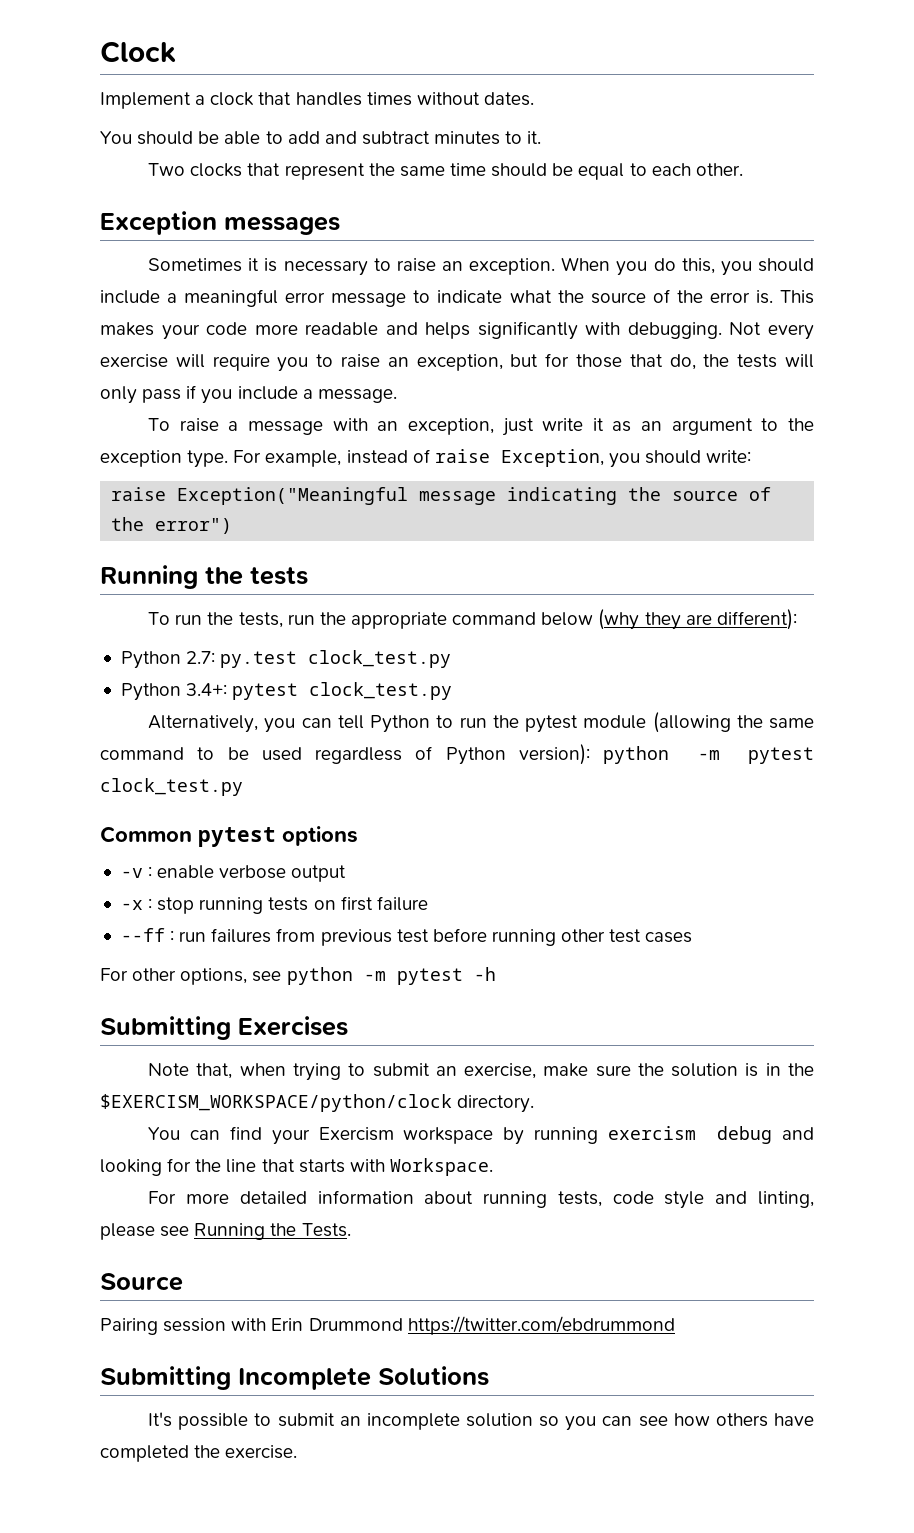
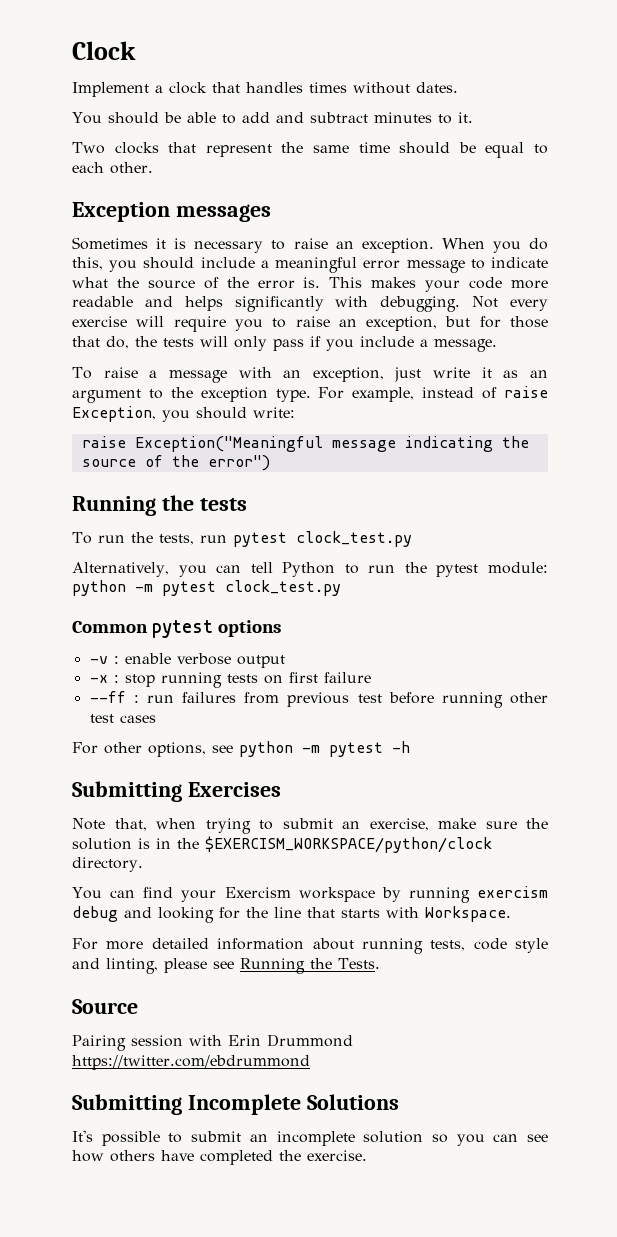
- To run the tests, run the appropriate command below (why they are different):
- Python 2.7: py.test clock_test.py
- Python 3.4+: pytest clock_test.py
+ To run the tests, run pytest clock_test.py
- Alternatively, you can tell Python to run the pytest module (allowing the same command to be used regardless of Python version): python -m pytest clock_test.py
+ Alternatively, you can tell Python to run the pytest module: python -m pytest clock_test.py

